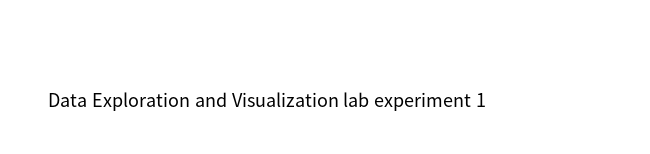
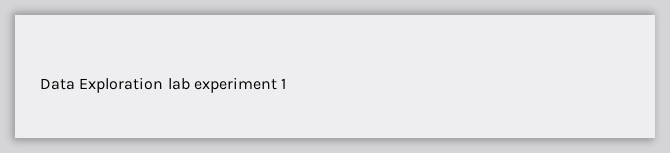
- Data Exploration and Visualization lab experiment 1
+ Data Exploration lab experiment 1

